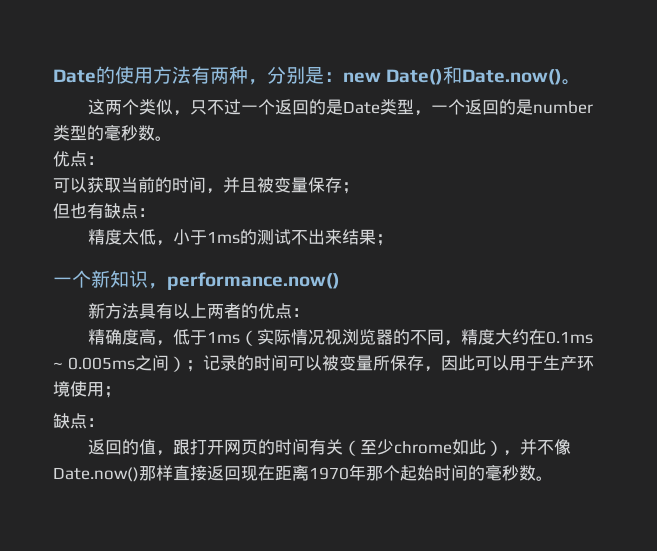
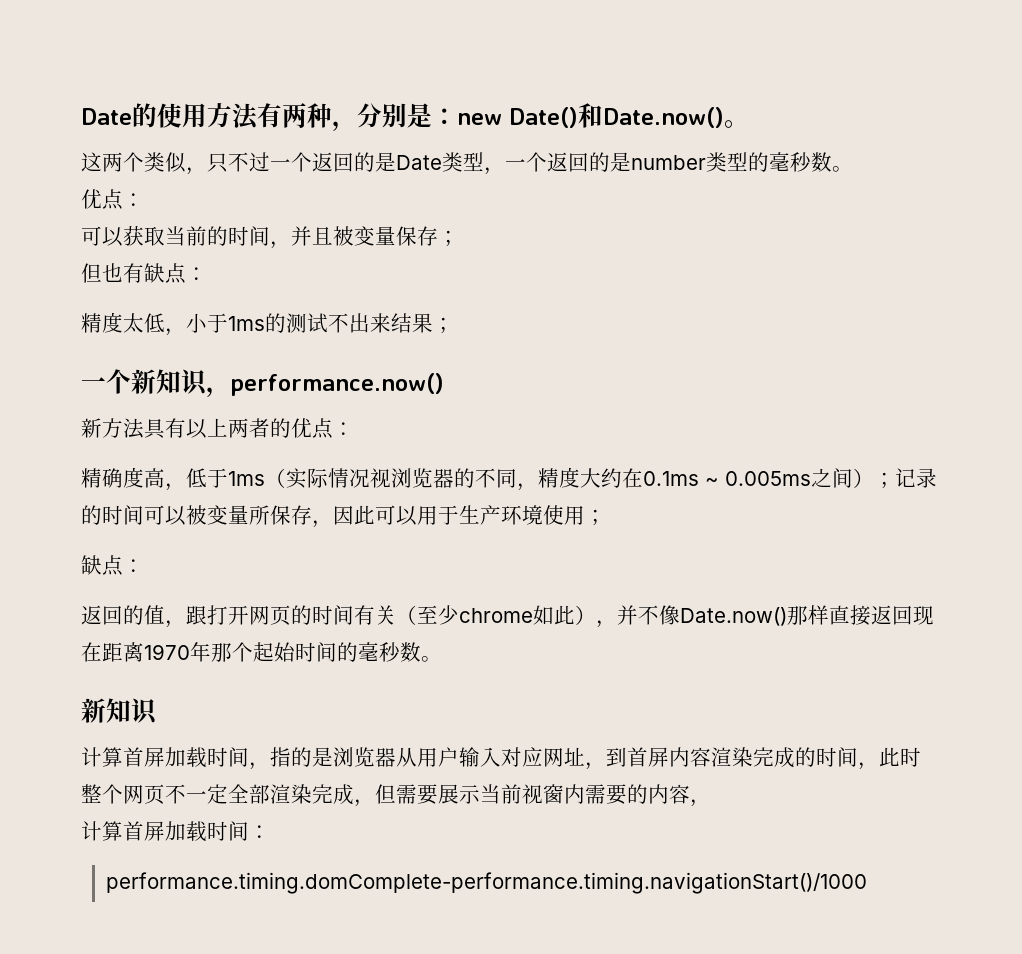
  返回的值，跟打开网页的时间有关（至少chrome如此），并不像Date.now()那样直接返回现在距离1970年那个起始时间的毫秒数。
+ 新知识
+ 计算首屏加载时间，指的是浏览器从用户输入对应网址，到首屏内容渲染完成的时间，此时整个网页不一定全部渲染完成，但需要展示当前视窗内需要的内容，
+ 计算首屏加载时间：
+ performance.timing.domComplete-performance.timing.navigationStart()/1000

